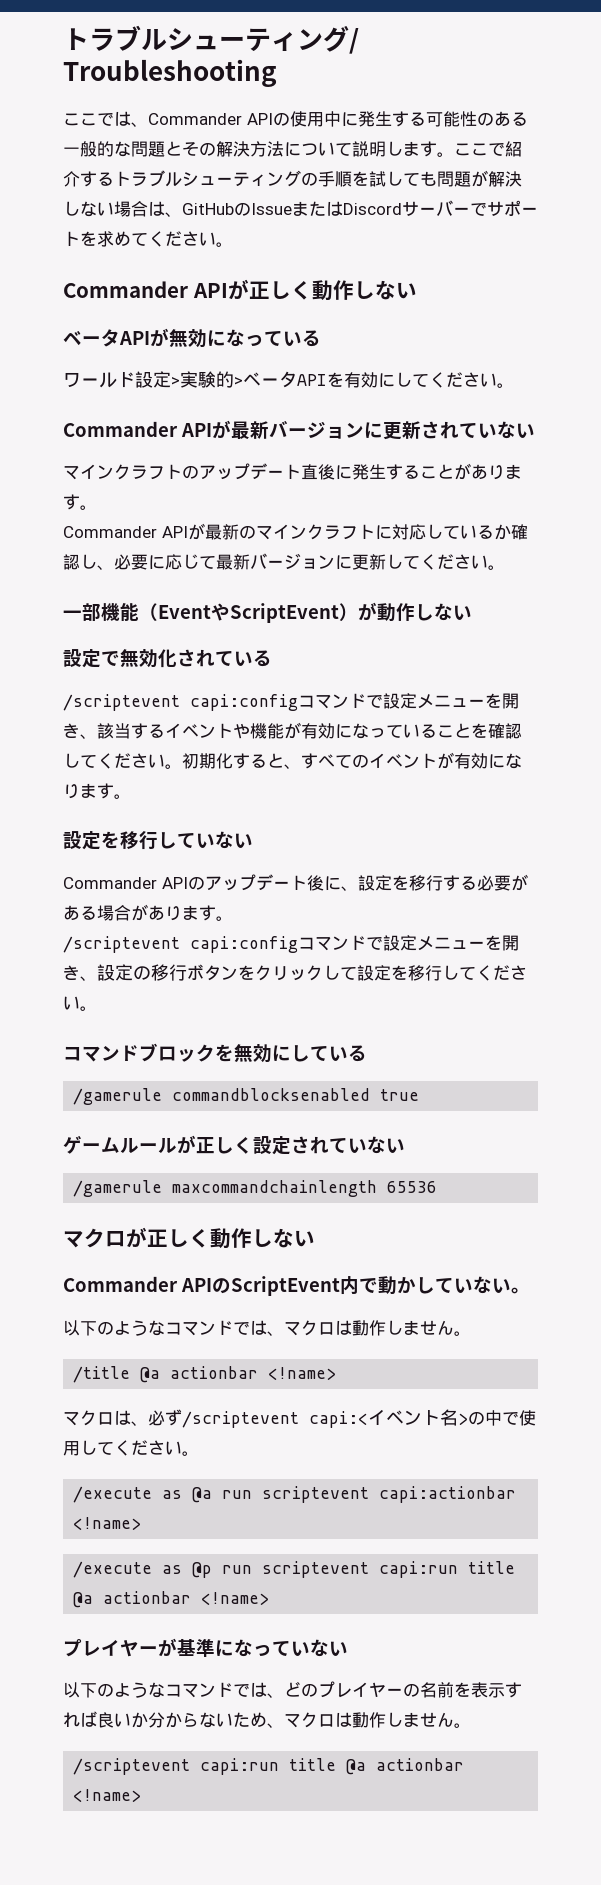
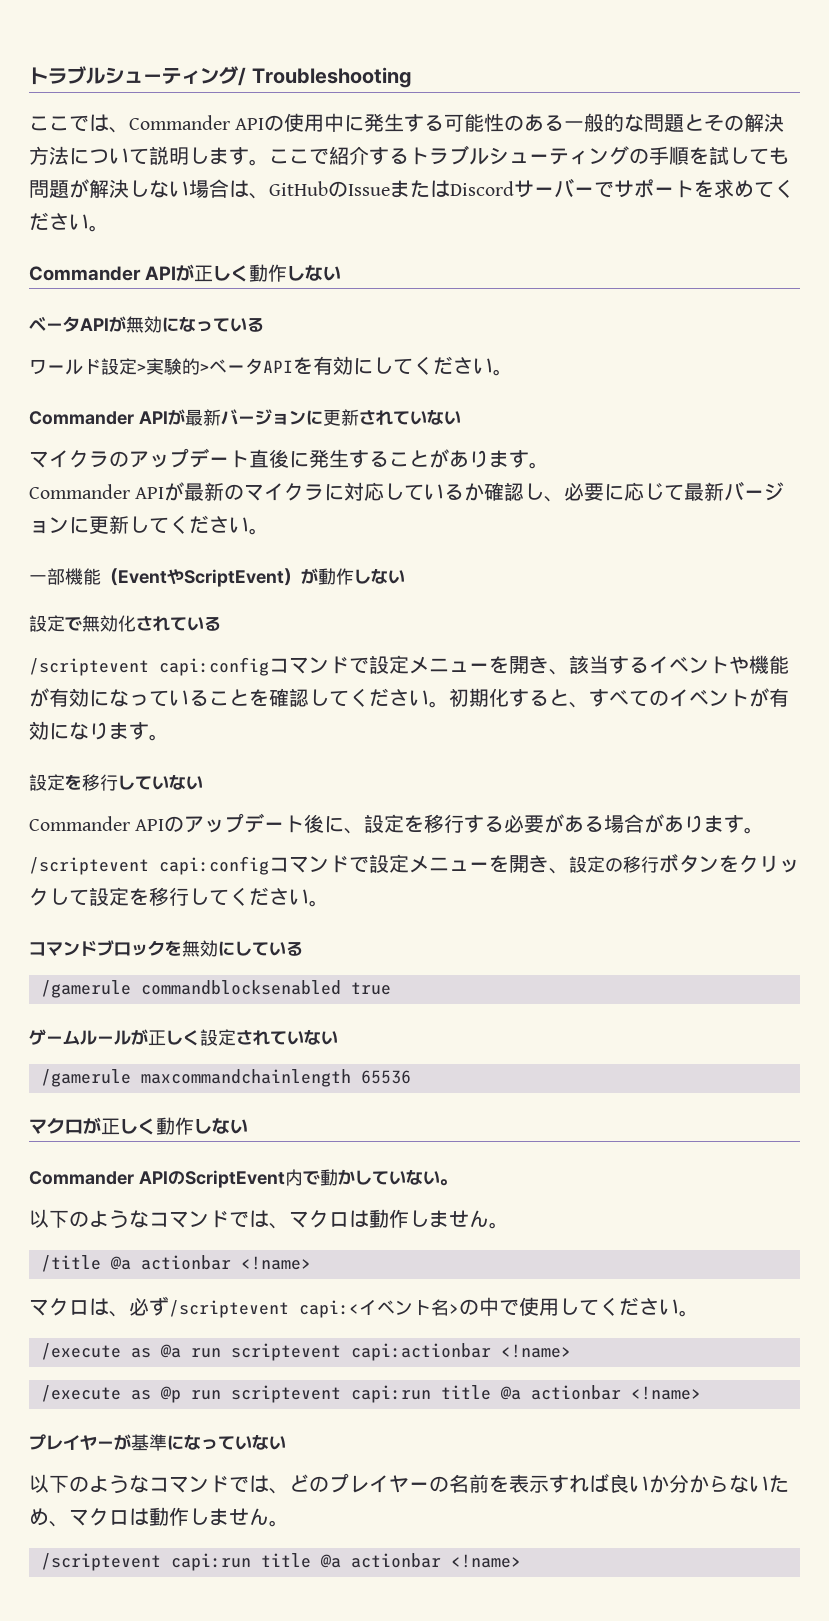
- マインクラフトのアップデート直後に発生することがあります。
+ マイクラのアップデート直後に発生することがあります。
- Commander APIが最新のマインクラフトに対応しているか確認し、必要に応じて最新バージョンに更新してください。
+ Commander APIが最新のマイクラに対応しているか確認し、必要に応じて最新バージョンに更新してください。

